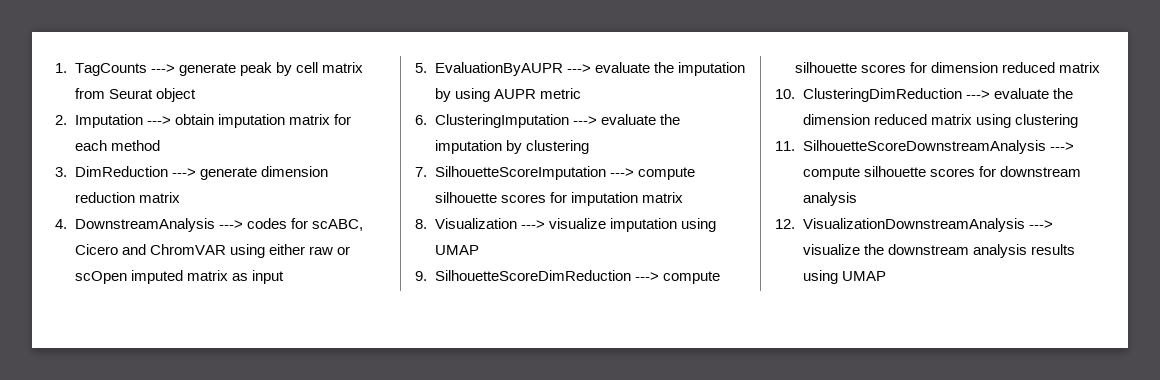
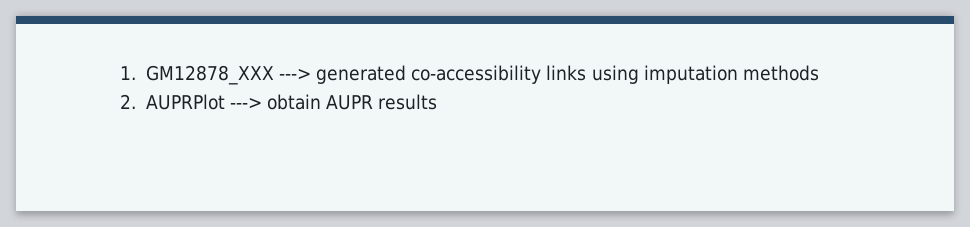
- 1. TagCounts ---> generate peak by cell matrix from Seurat object
+ 1. GM12878_XXX ---> generated co-accessibility links using imputation methods
- 2. Imputation ---> obtain imputation matrix for each method
- 3. DimReduction ---> generate dimension reduction matrix
- 4. DownstreamAnalysis ---> codes for scABC, Cicero and ChromVAR using either raw or scOpen imputed matrix as input
- 5. EvaluationByAUPR ---> evaluate the imputation by using AUPR metric
- 6. ClusteringImputation ---> evaluate the imputation by clustering
- 7. SilhouetteScoreImputation ---> compute silhouette scores for imputation matrix
- 8. Visualization ---> visualize imputation using UMAP
- 9. SilhouetteScoreDimReduction ---> compute silhouette scores for dimension reduced matrix
- 10. ClusteringDimReduction ---> evaluate the dimension reduced matrix using clustering
- 11. SilhouetteScoreDownstreamAnalysis ---> compute silhouette scores for downstream analysis
- 12. VisualizationDownstreamAnalysis ---> visualize the downstream analysis results using UMAP
+ 2. AUPRPlot ---> obtain AUPR results

